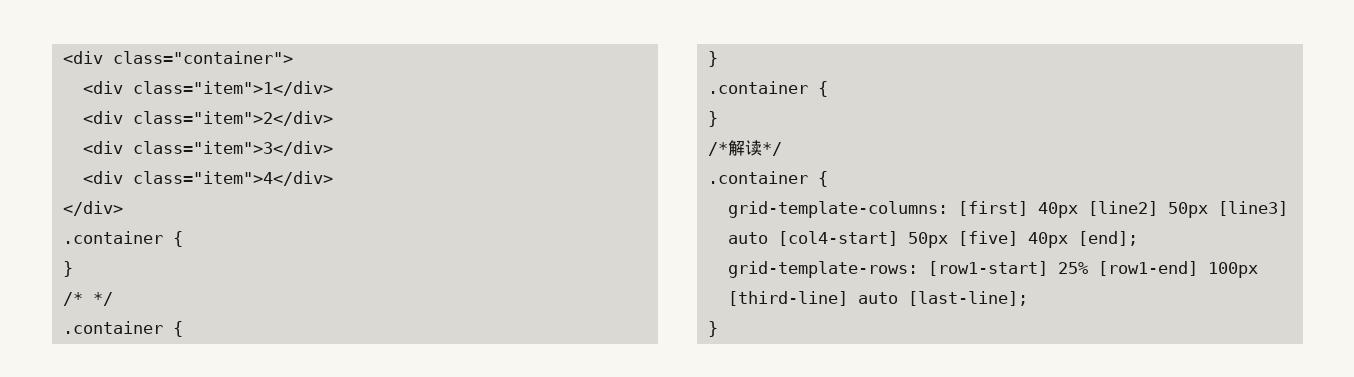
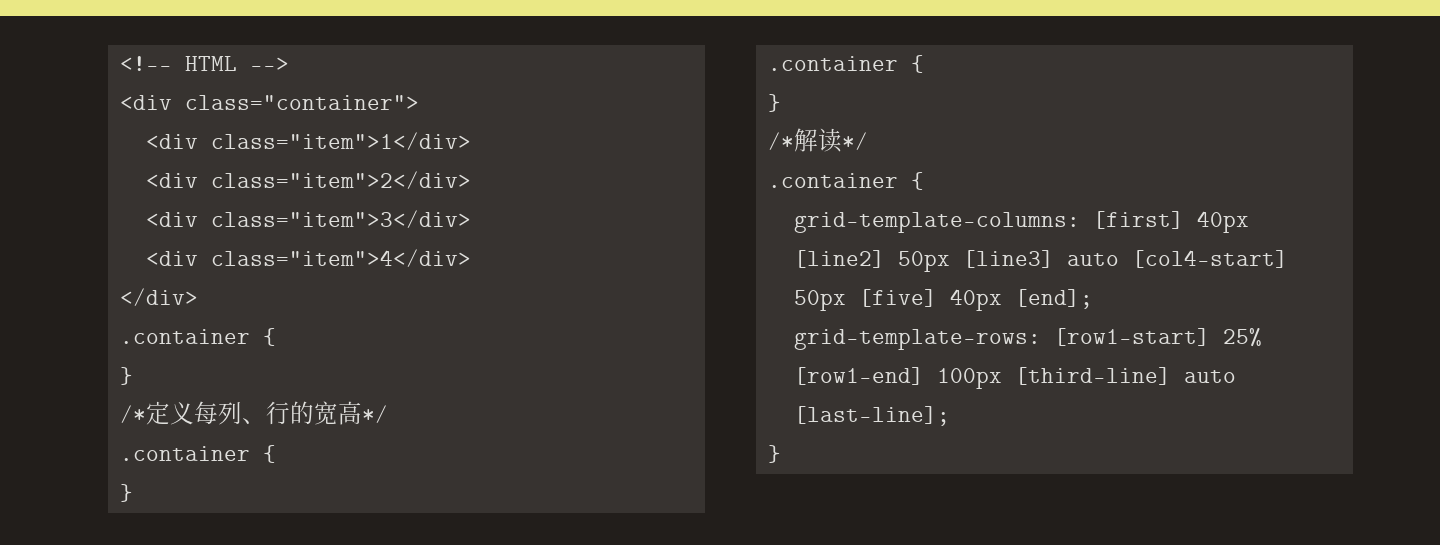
+ <!-- HTML -->
- /* */
+ /*定义每列、行的宽高*/

